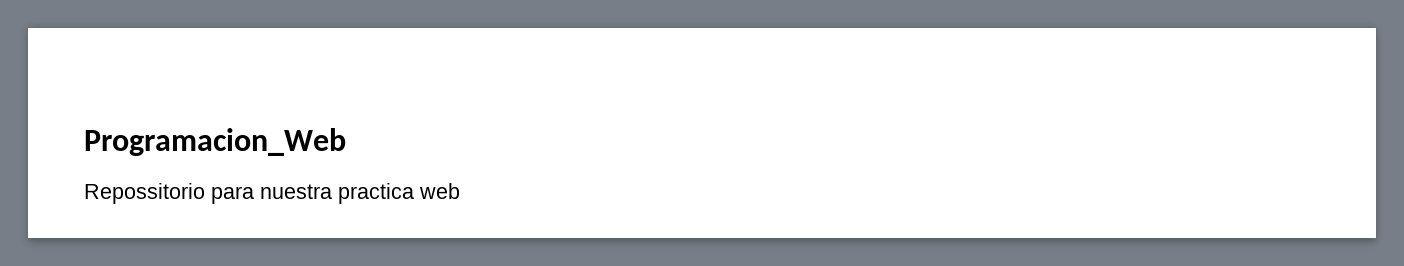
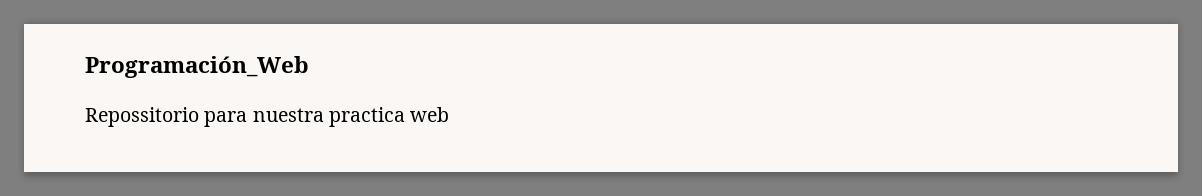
- Programacion_Web
+ Programación_Web

